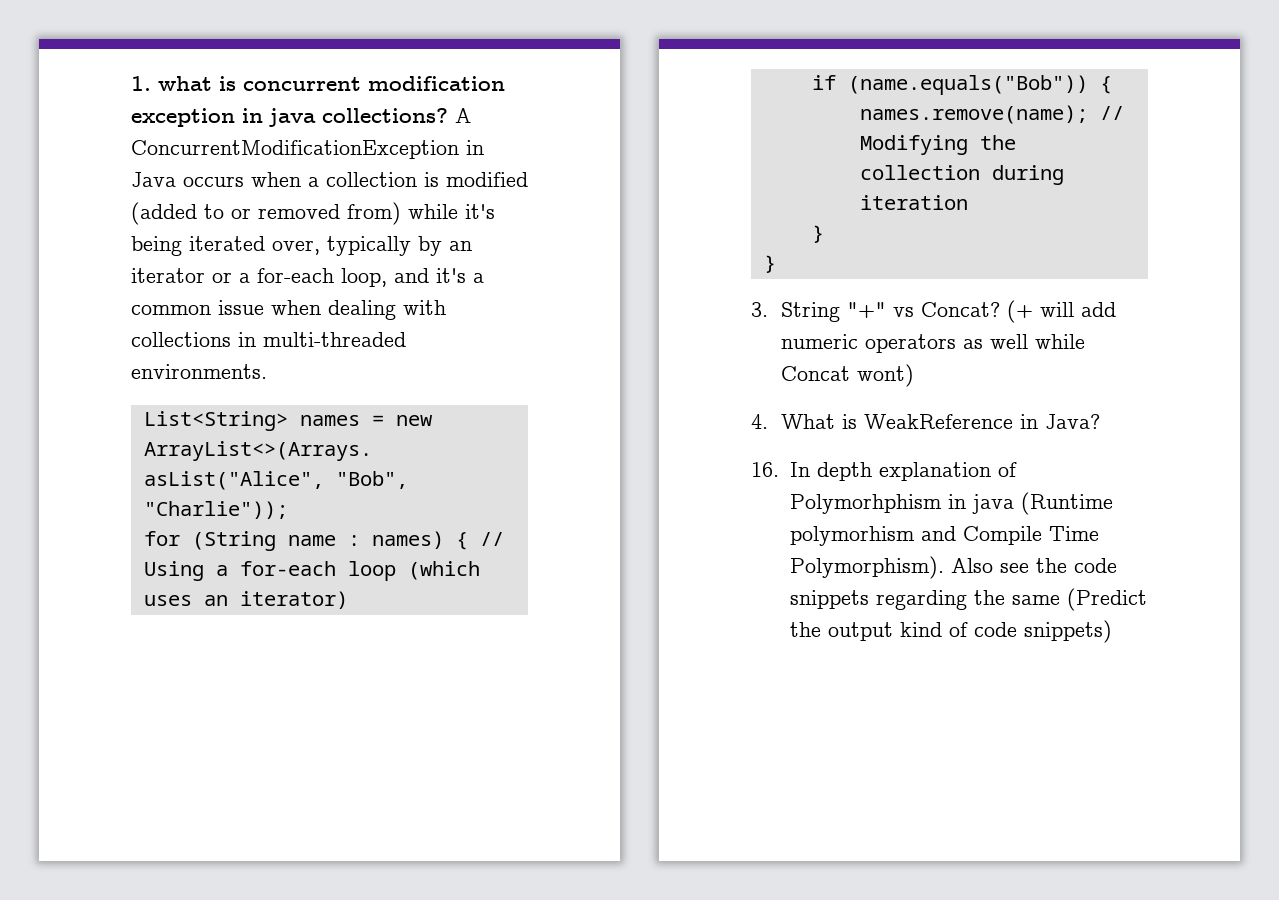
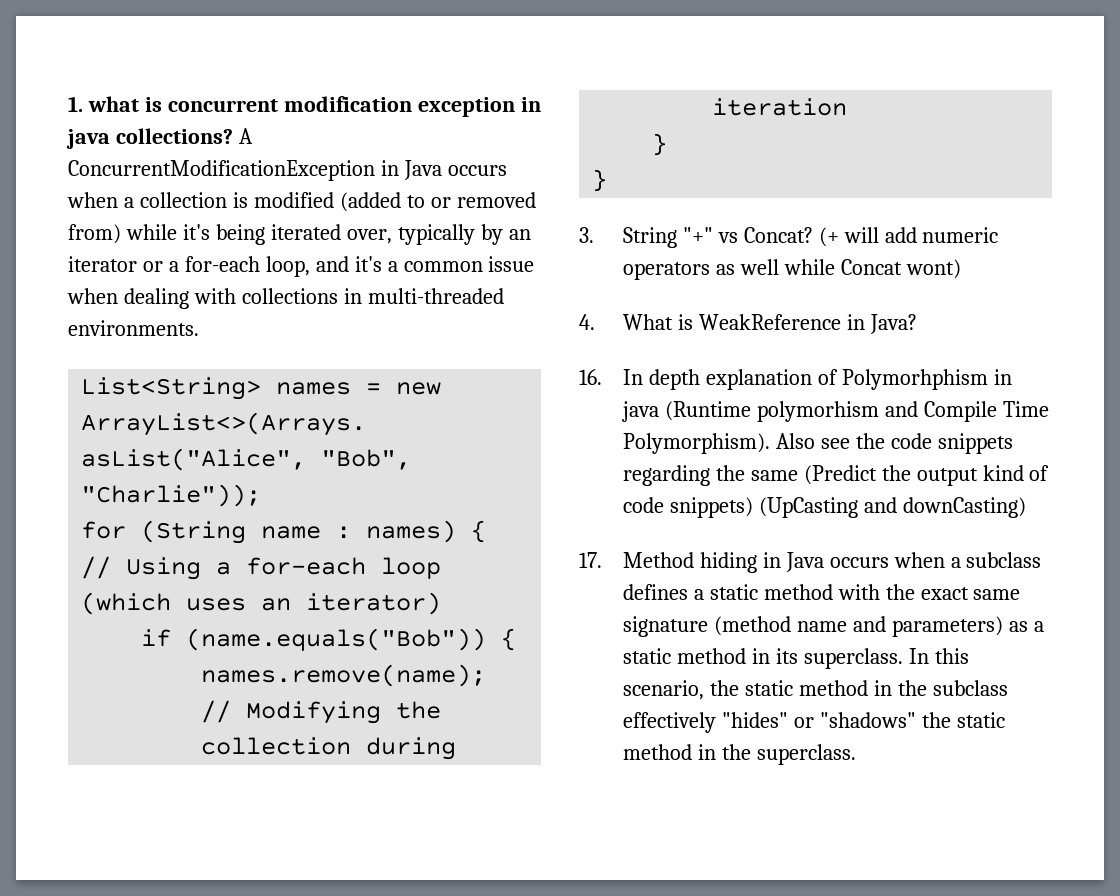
- Also see the code snippets regarding the same (Predict the output kind of code snippets)
+ Also see the code snippets regarding the same (Predict the output kind of code snippets) (UpCasting and downCasting)
+ 17. Method hiding in Java occurs when a subclass defines a static method with the exact same signature (method name and parameters) as a static method in its superclass. In this scenario, the static method in the subclass effectively "hides" or "shadows" the static method in the superclass.

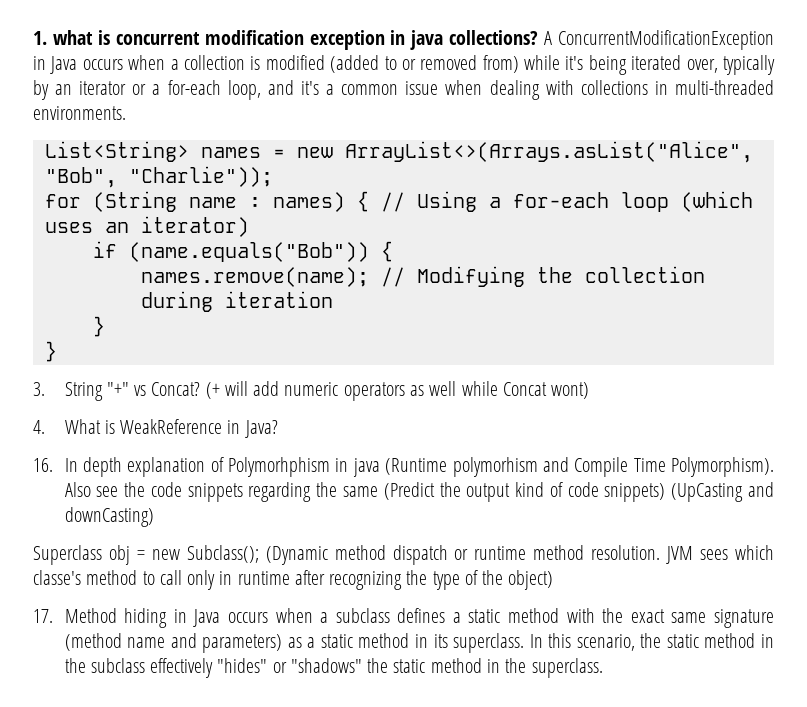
+ Superclass obj = new Subclass(); (Dynamic method dispatch or runtime method resolution. JVM sees which classe's method to call only in runtime after recognizing the type of the object)

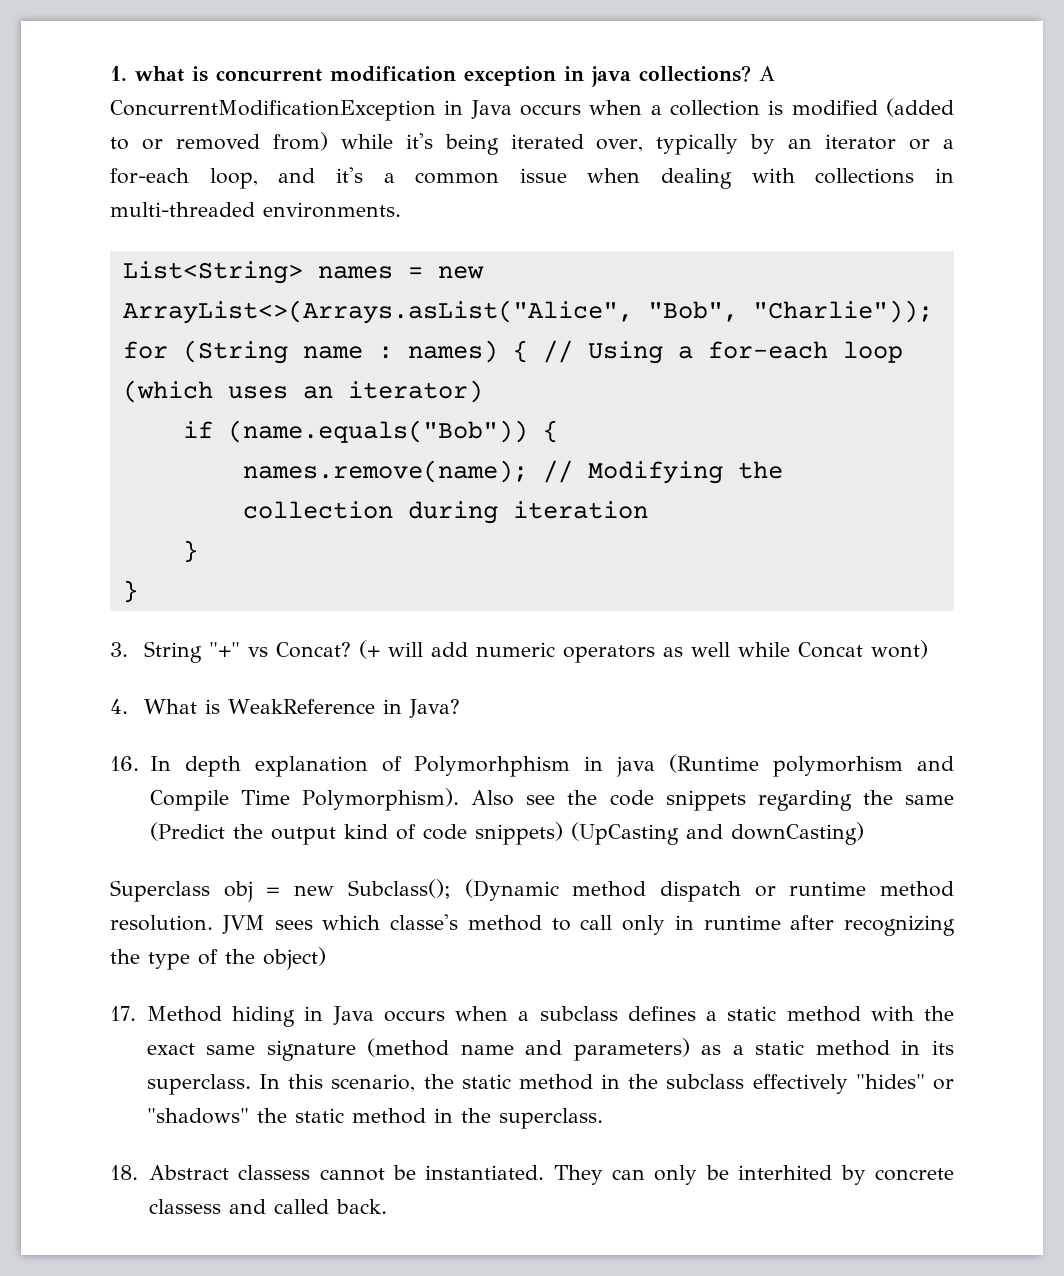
+ 18. Abstract classess cannot be instantiated. They can only be interhited by concrete classess and called back.

